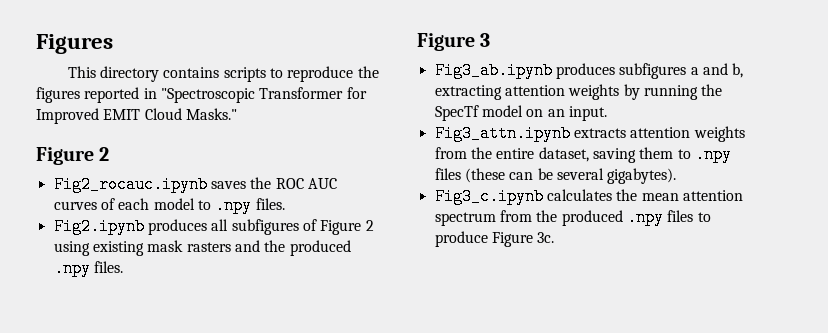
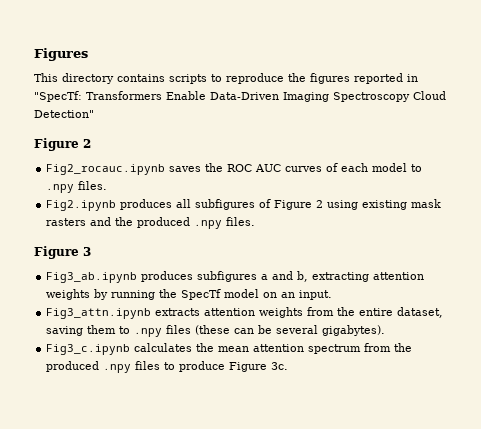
- This directory contains scripts to reproduce the figures reported in "Spectroscopic Transformer for Improved EMIT Cloud Masks."
+ This directory contains scripts to reproduce the figures reported in "SpecTf: Transformers Enable Data-Driven Imaging Spectroscopy Cloud Detection"

